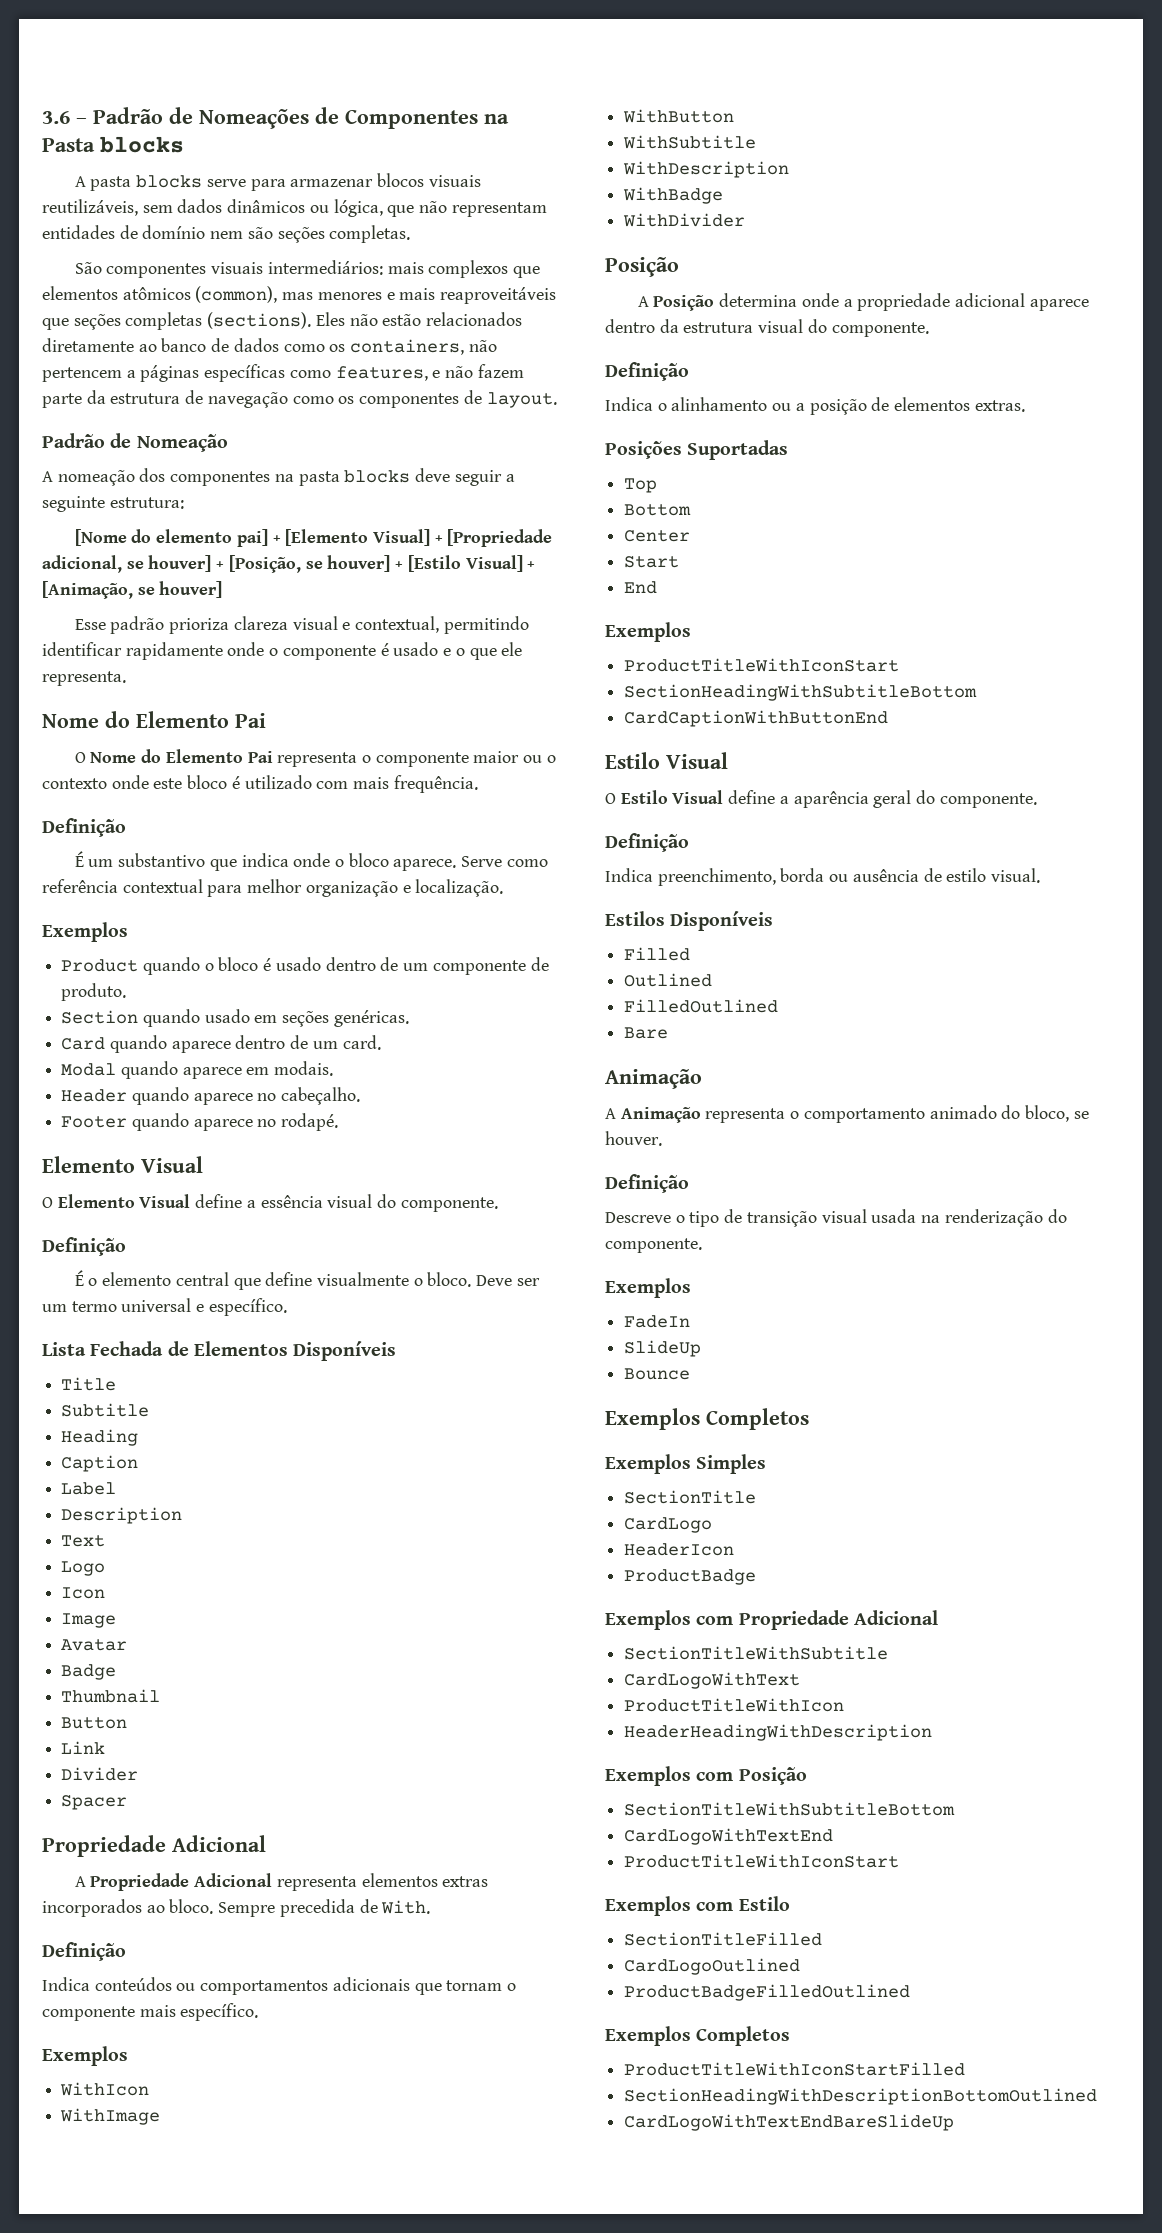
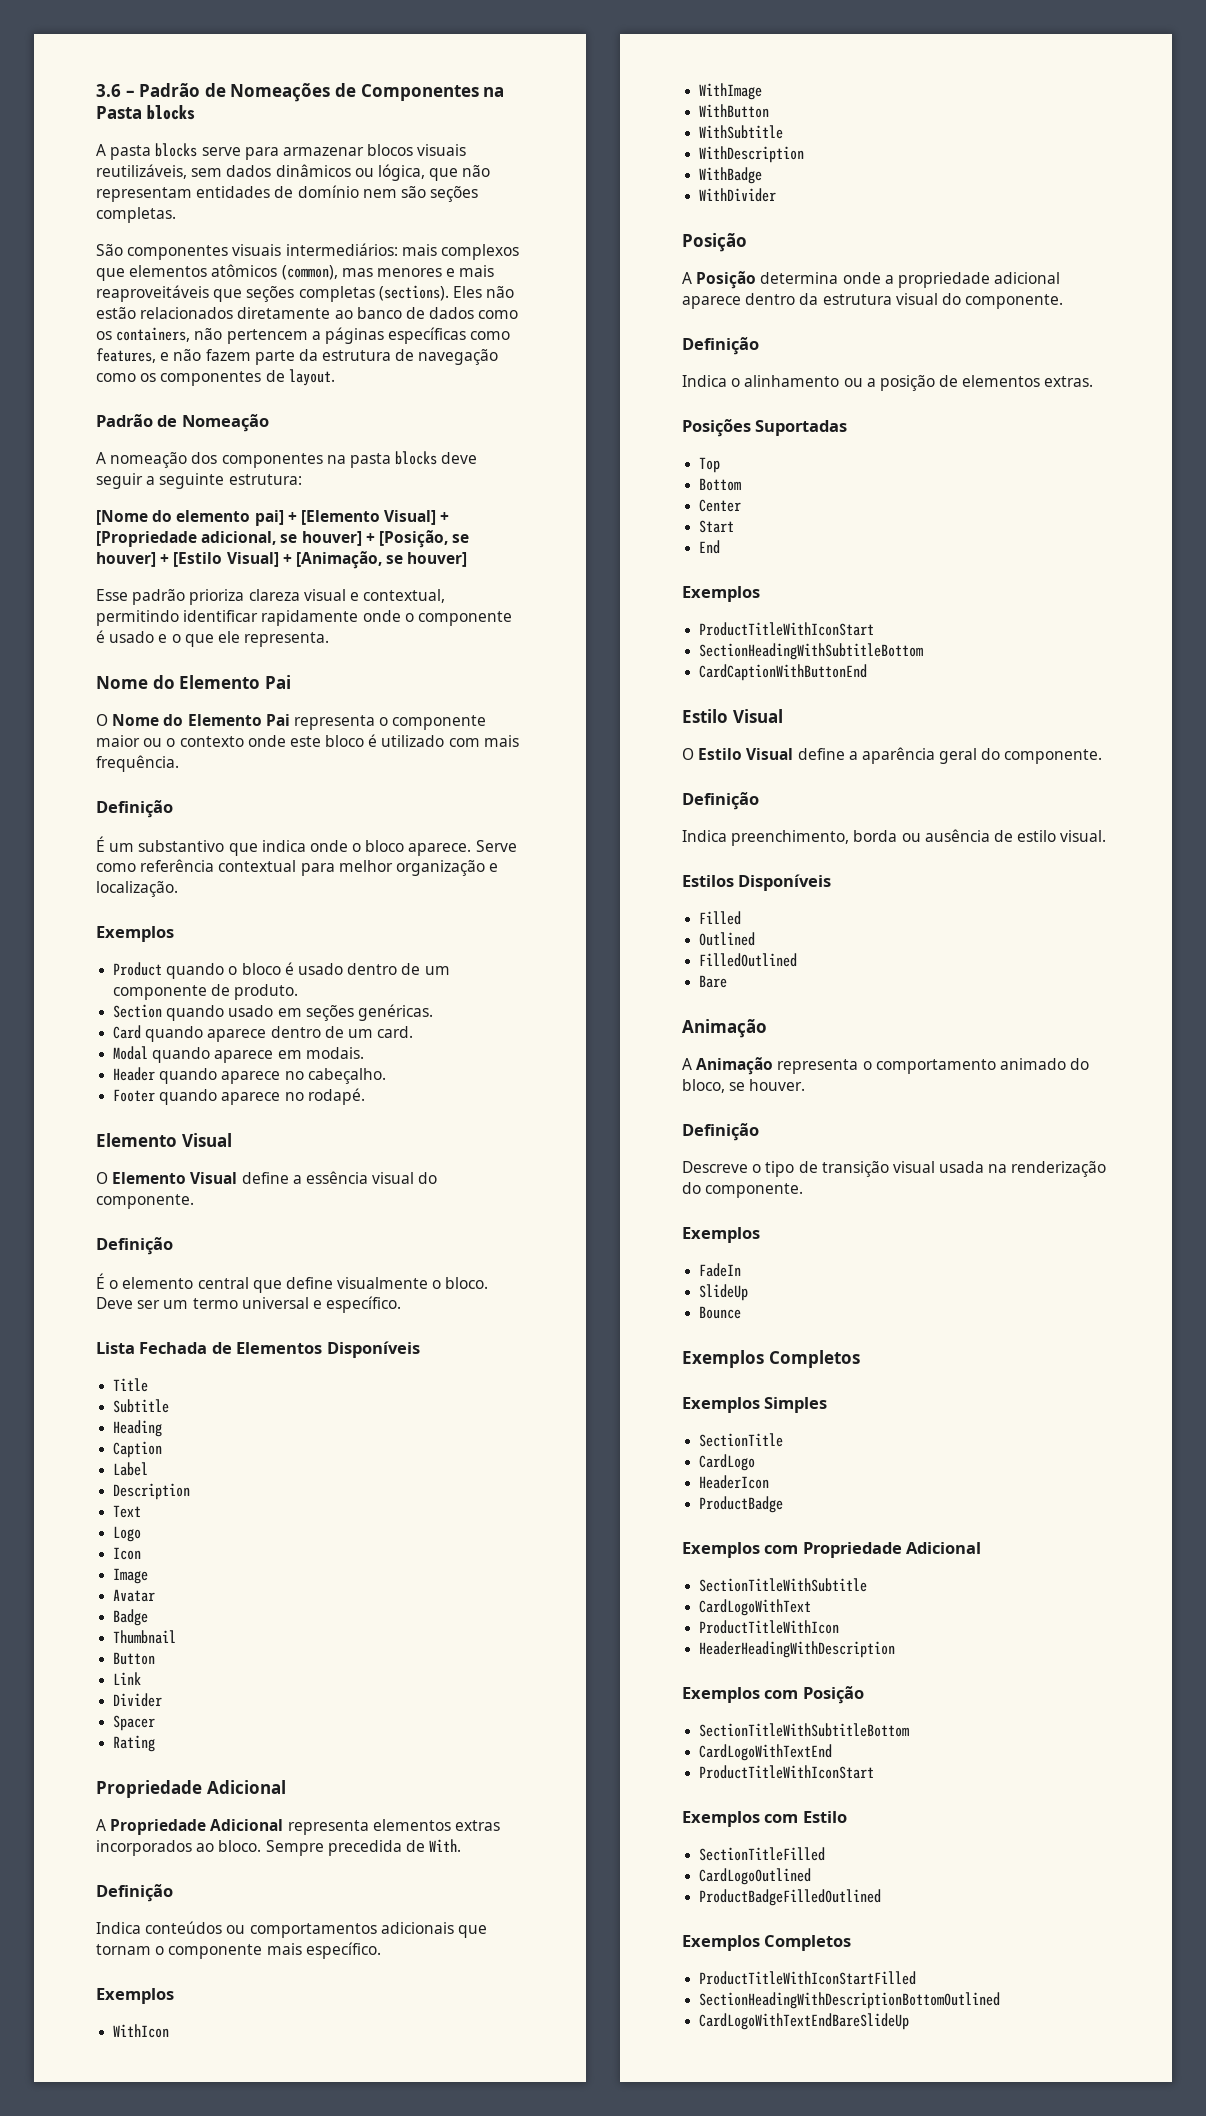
+ Rating

